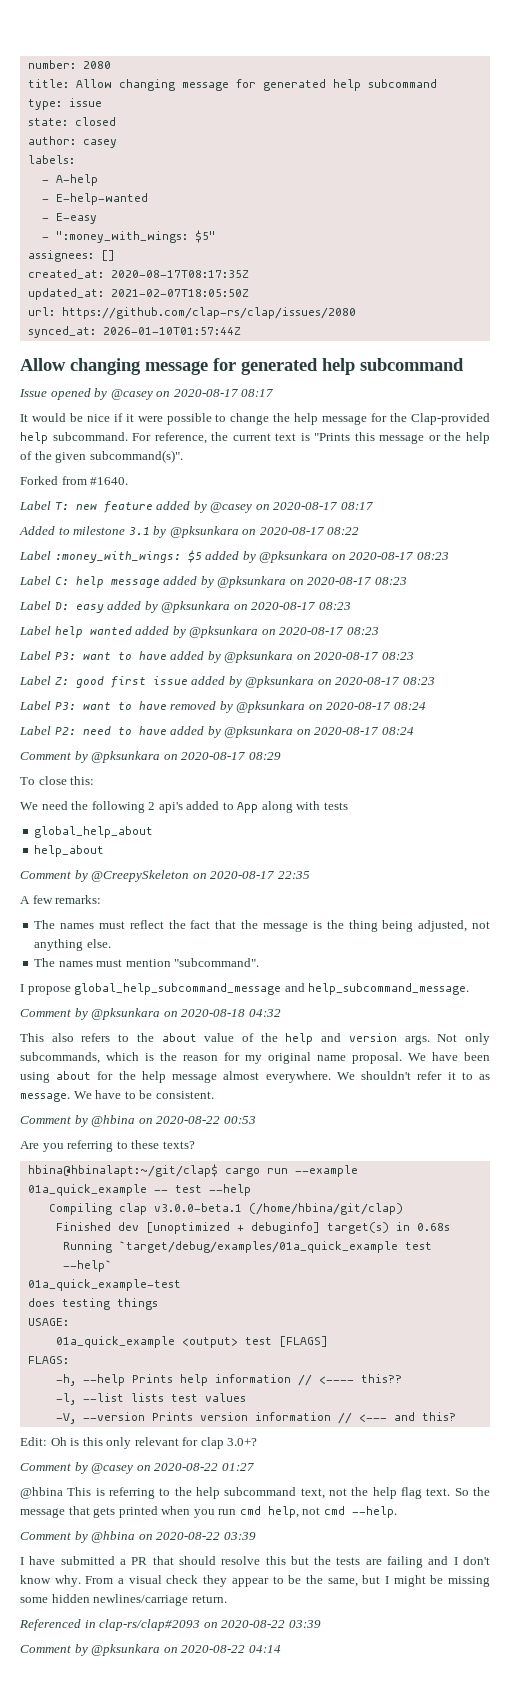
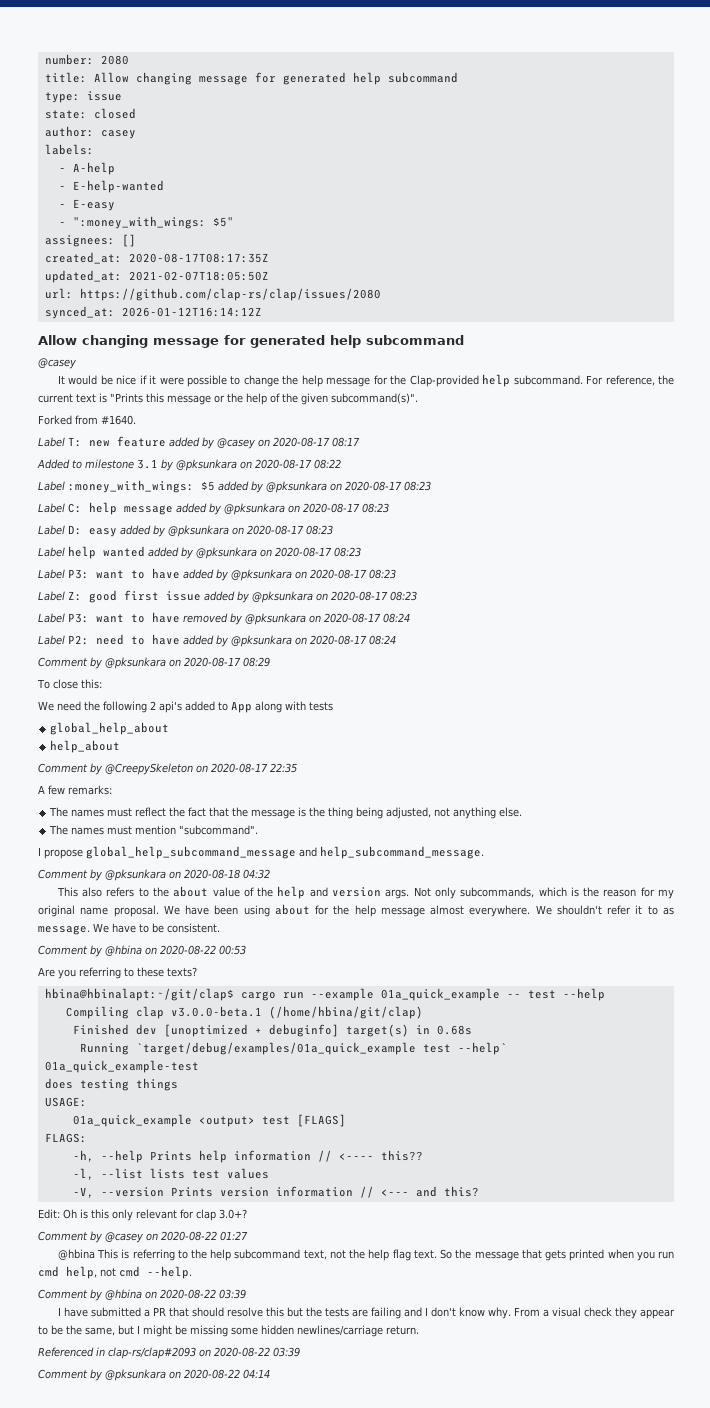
- synced_at: 2026-01-10T01:57:44Z
+ synced_at: 2026-01-12T16:14:12Z
  Allow changing message for generated help subcommand
- Issue opened by @casey on 2020-08-17 08:17
+ @casey

